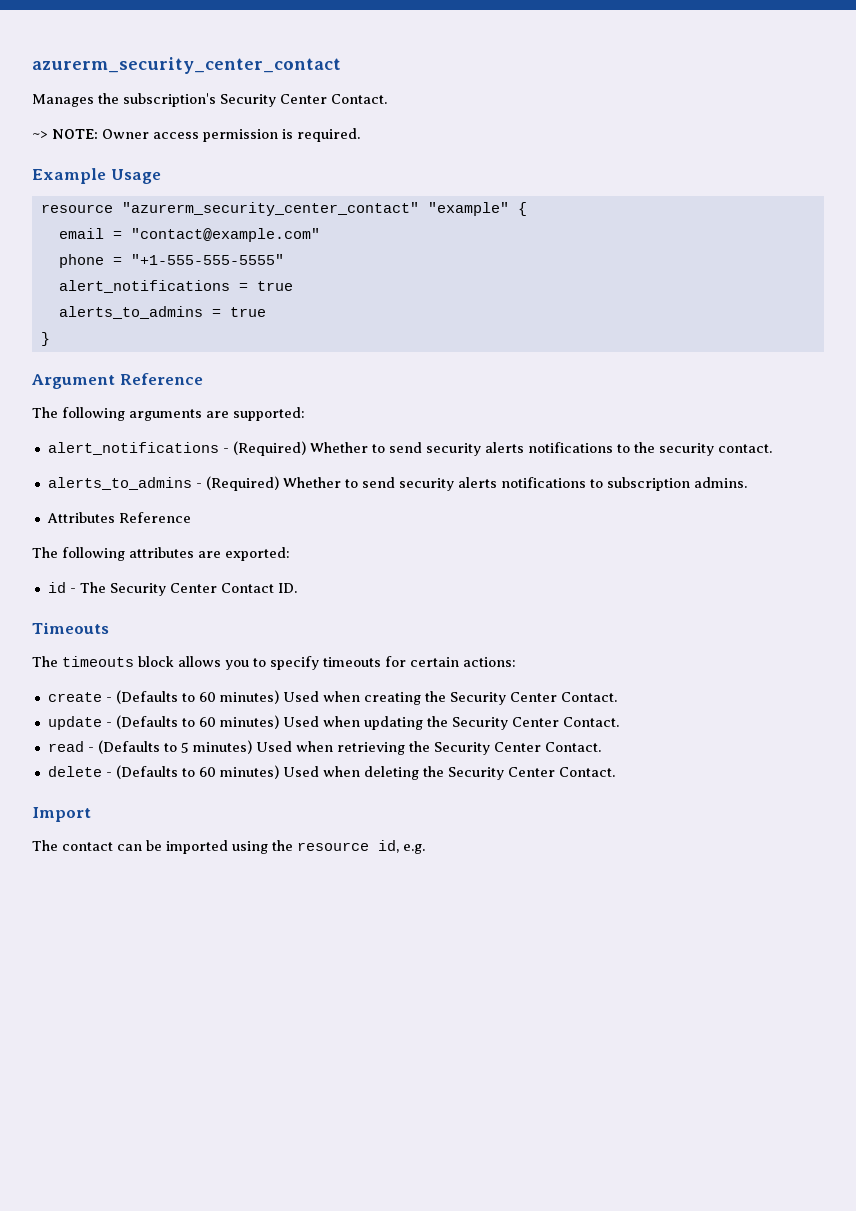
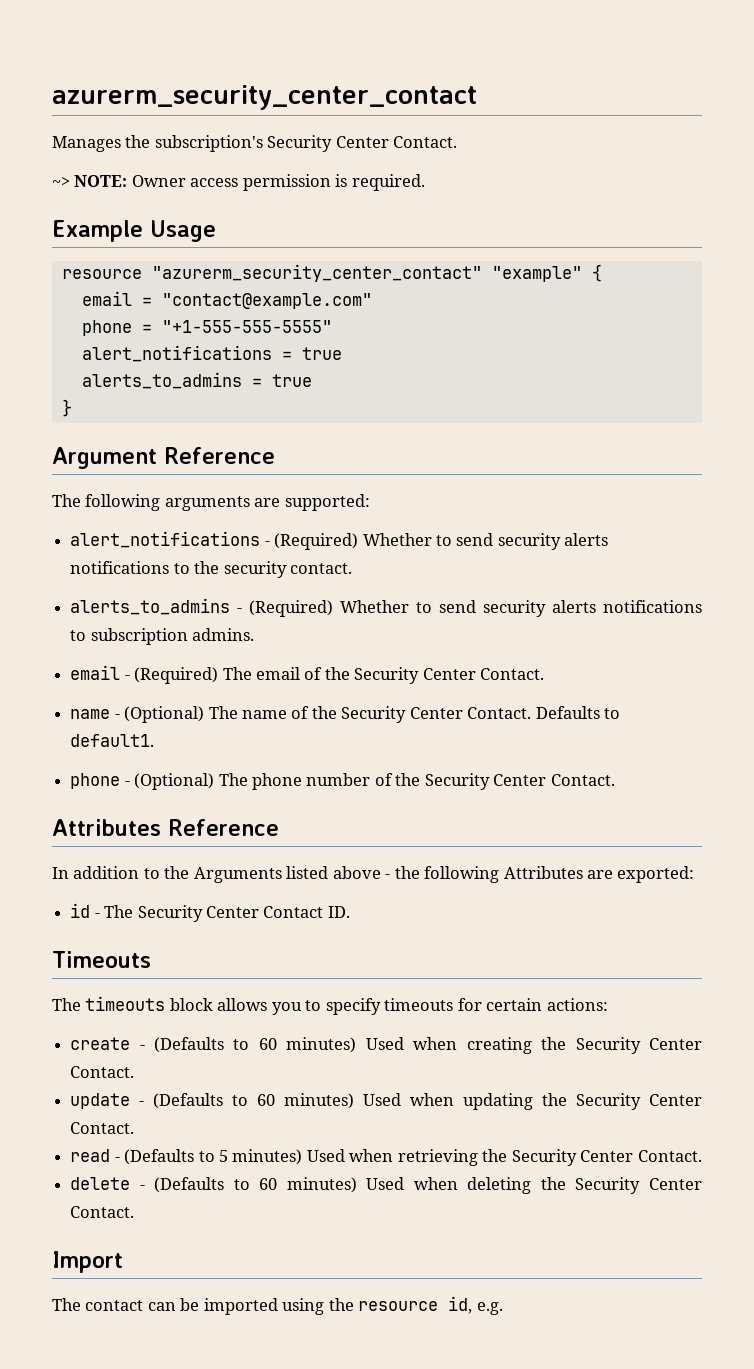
+ email - (Required) The email of the Security Center Contact.
+ name - (Optional) The name of the Security Center Contact. Defaults to default1.
+ phone - (Optional) The phone number of the Security Center Contact.
  Attributes Reference
- The following attributes are exported:
+ In addition to the Arguments listed above - the following Attributes are exported:

